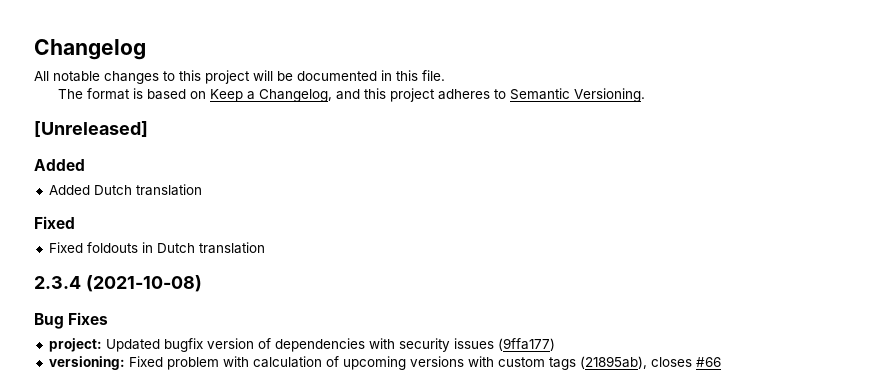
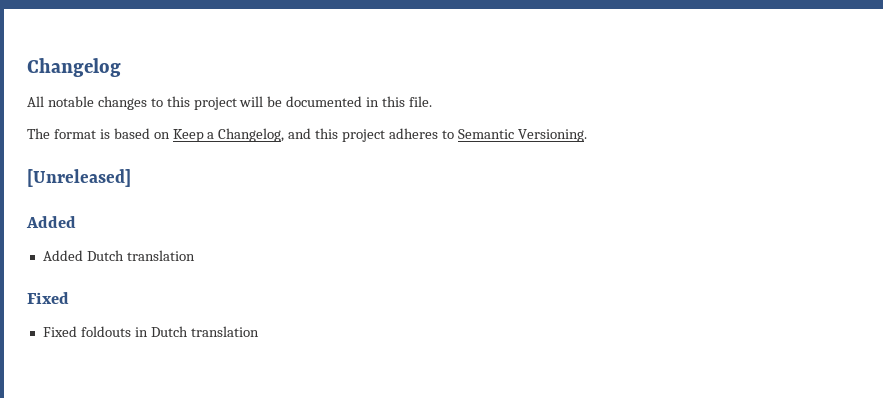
- 2.3.4 (2021-10-08)
- Bug Fixes
- project: Updated bugfix version of dependencies with security issues (9ffa177)
- versioning: Fixed problem with calculation of upcoming versions with custom tags (21895ab), closes #66

